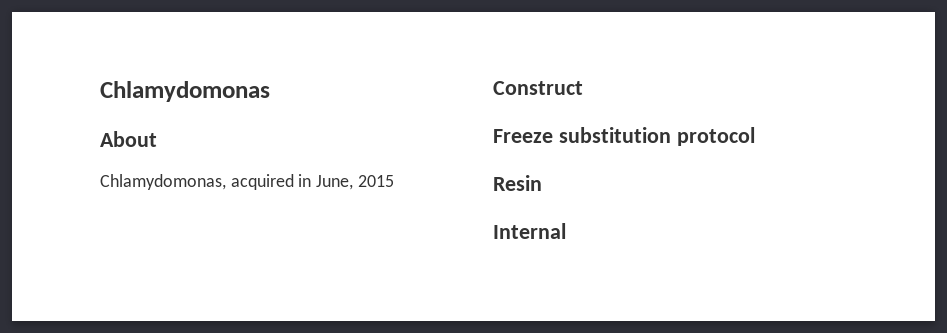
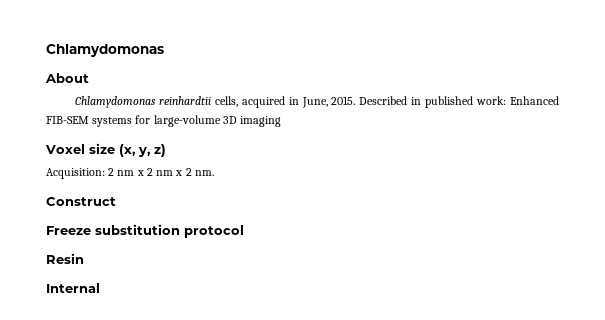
- Chlamydomonas, acquired in June, 2015
+ Chlamydomonas reinhardtii cells, acquired in June, 2015. Described in published work: Enhanced FIB-SEM systems for large-volume 3D imaging
+ Voxel size (x, y, z)
+ Acquisition: 2 nm x 2 nm x 2 nm.

